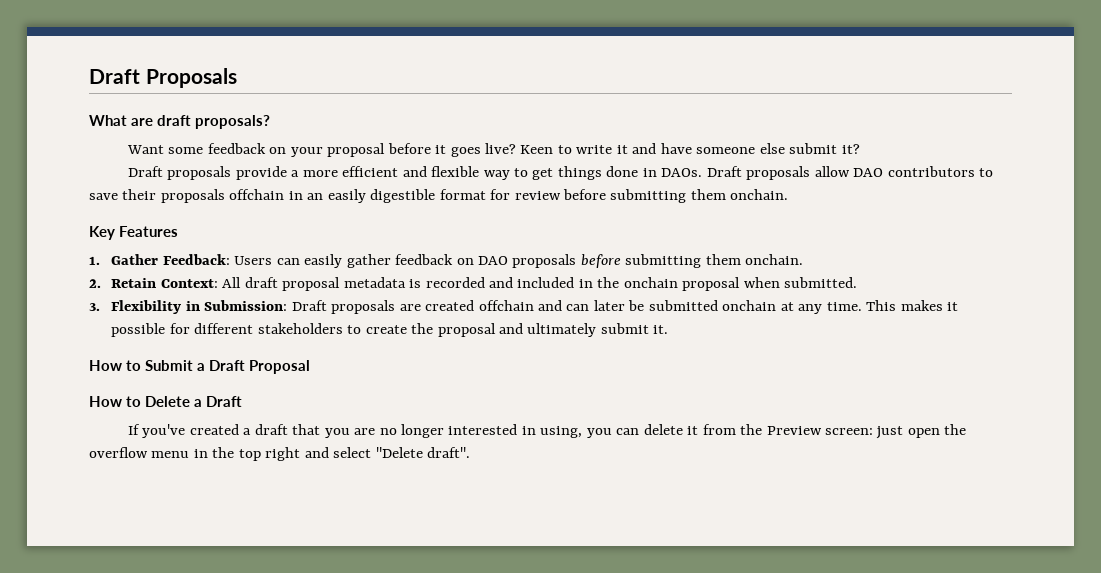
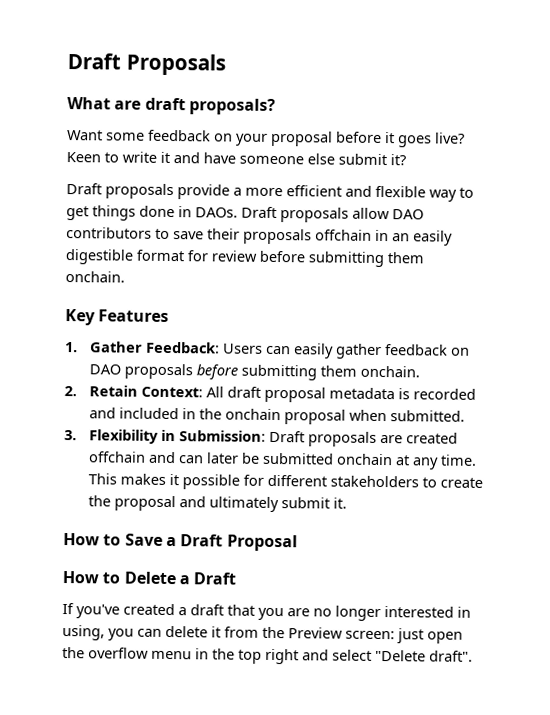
- How to Submit a Draft Proposal
+ How to Save a Draft Proposal

